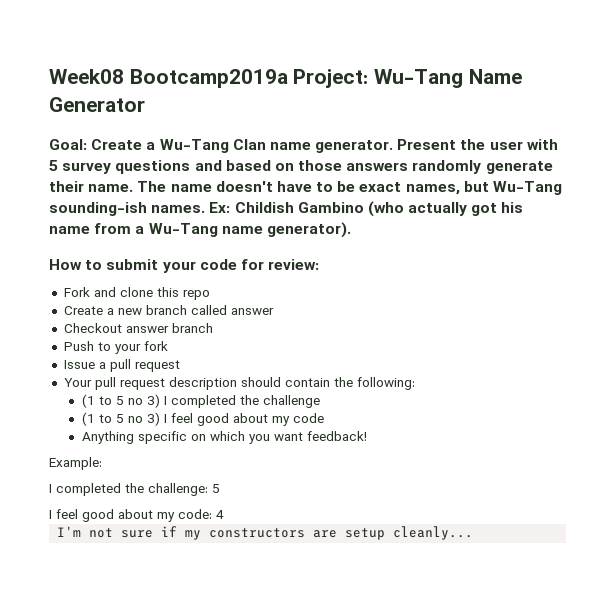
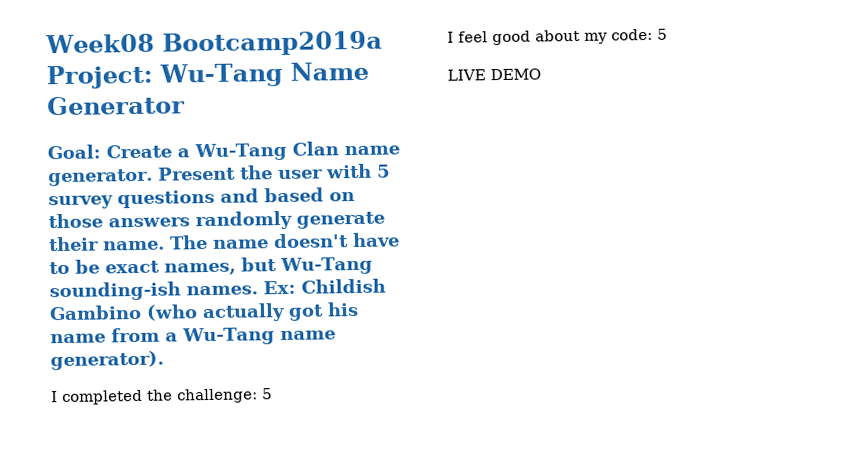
- How to submit your code for review:
- Fork and clone this repo
- Create a new branch called answer
- Checkout answer branch
- Push to your fork
- Issue a pull request
- Your pull request description should contain the following:
- (1 to 5 no 3) I completed the challenge
- (1 to 5 no 3) I feel good about my code
- Anything specific on which you want feedback!
- Example:
- I feel good about my code: 4
- I'm not sure if my constructors are setup cleanly...
+ I feel good about my code: 5
+ LIVE DEMO

